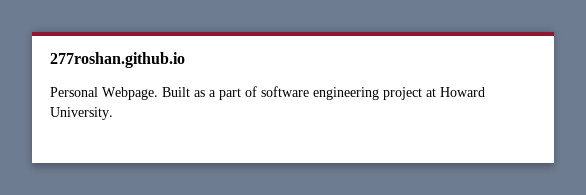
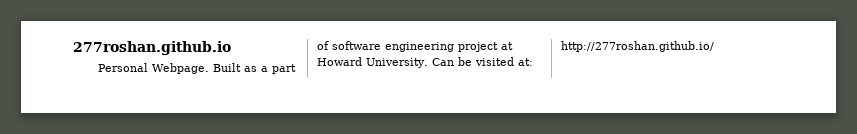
+ Can be visited at: http://277roshan.github.io/

